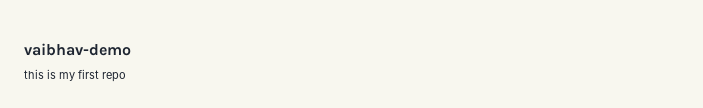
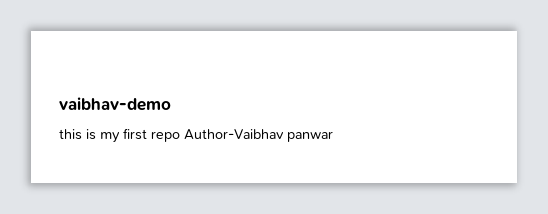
- this is my first repo
+ this is my first repo Author-Vaibhav panwar

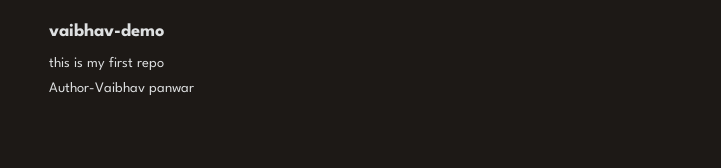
- this is my first repo Author-Vaibhav panwar
+ this is my first repo
+ Author-Vaibhav panwar

